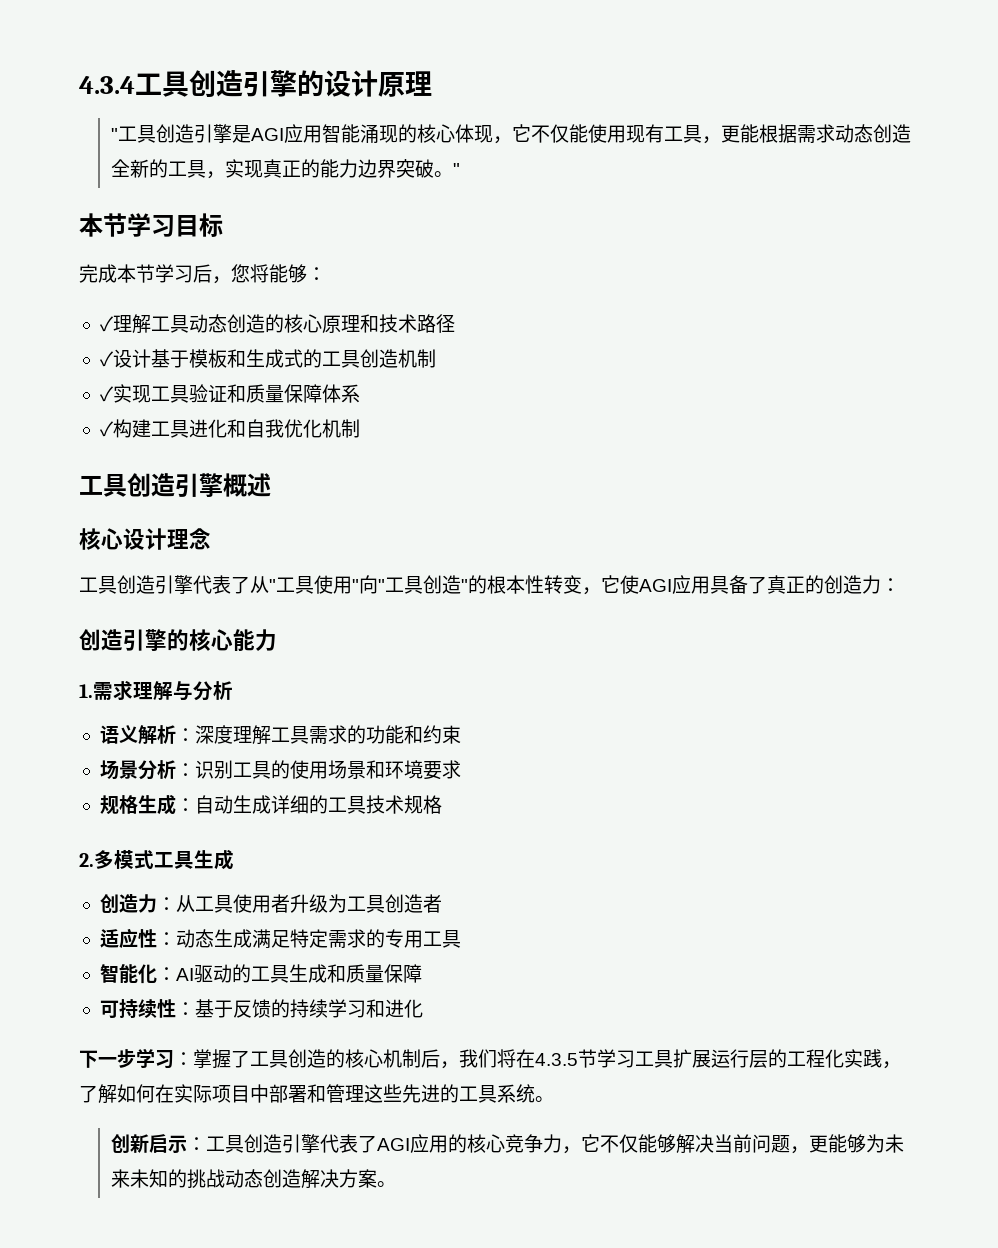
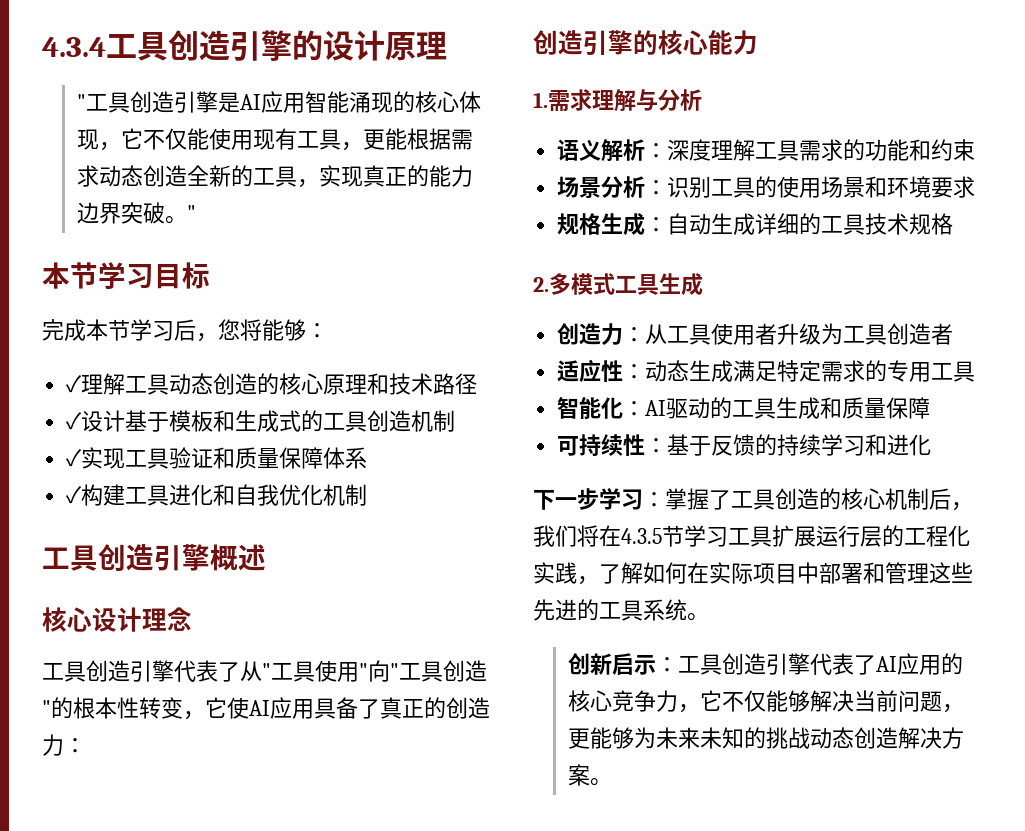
- "工具创造引擎是AGI应用智能涌现的核心体现，它不仅能使用现有工具，更能根据需求动态创造全新的工具，实现真正的能力边界突破。
+ "工具创造引擎是AI应用智能涌现的核心体现，它不仅能使用现有工具，更能根据需求动态创造全新的工具，实现真正的能力边界突破。
- 工具创造引擎代表了从"工具使用"向"工具创造"的根本性转变，它使AGI应用具备了真正的创造力：
+ 工具创造引擎代表了从"工具使用"向"工具创造"的根本性转变，它使AI应用具备了真正的创造力：
- 创新启示：工具创造引擎代表了AGI应用的核心竞争力，它不仅能够解决当前问题，更能够为未来未知的挑战动态创造解决方案。
+ 创新启示：工具创造引擎代表了AI应用的核心竞争力，它不仅能够解决当前问题，更能够为未来未知的挑战动态创造解决方案。

